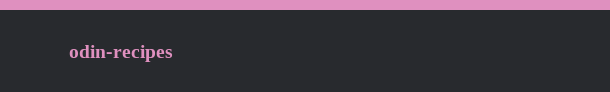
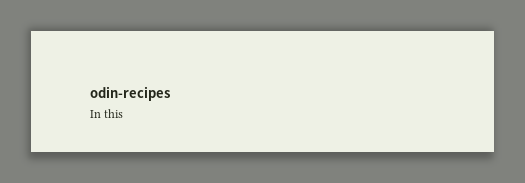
+ In this

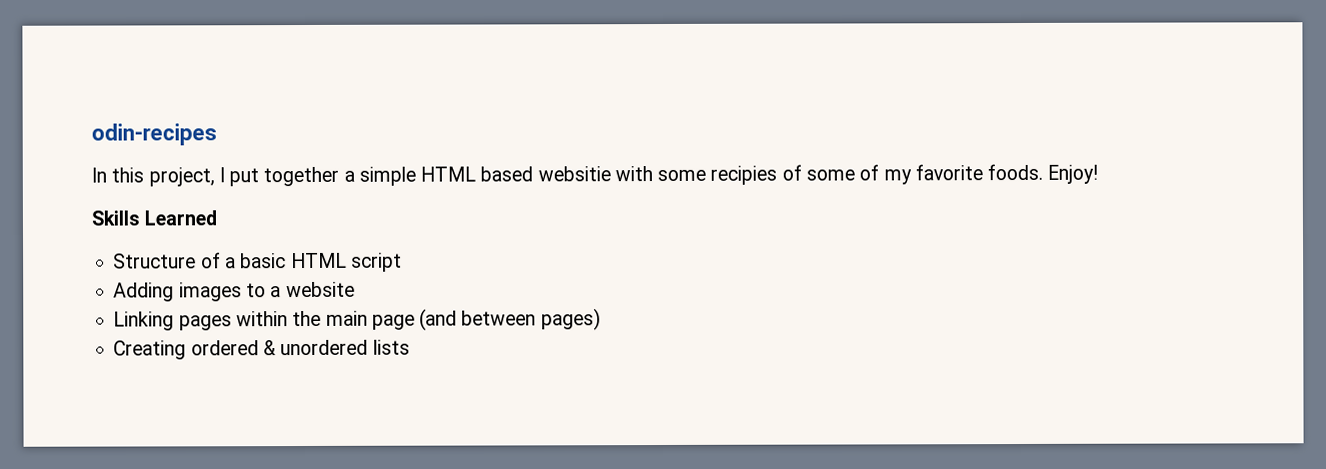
- In this
+ In this project, I put together a simple HTML based websitie with some recipies of some of my favorite foods. Enjoy!
+ Skills Learned
+ Structure of a basic HTML script
+ Adding images to a website
+ Linking pages within the main page (and between pages)
+ Creating ordered & unordered lists

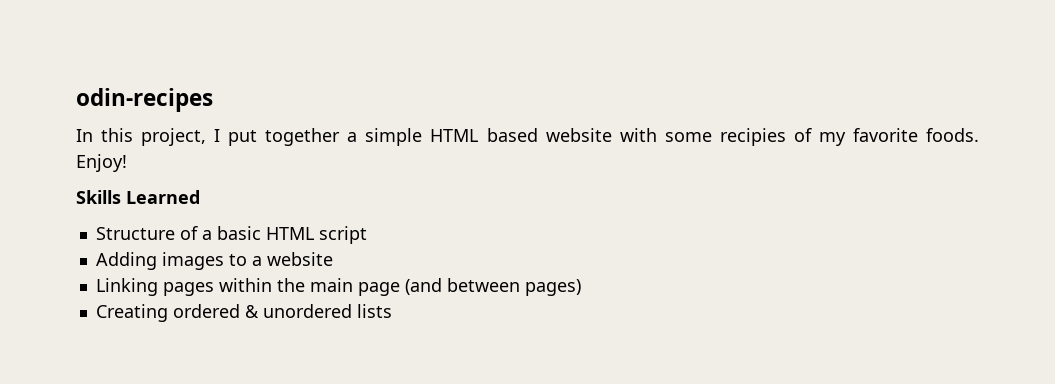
- In this project, I put together a simple HTML based websitie with some recipies of some of my favorite foods.
+ In this project, I put together a simple HTML based website with some recipies of my favorite foods.

